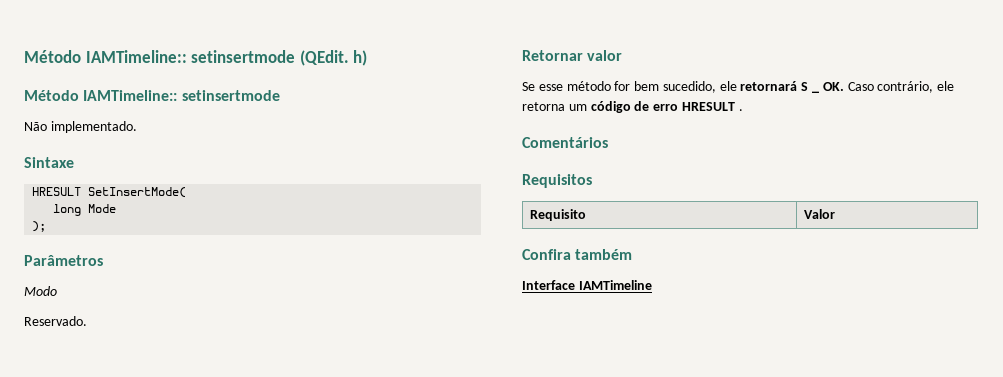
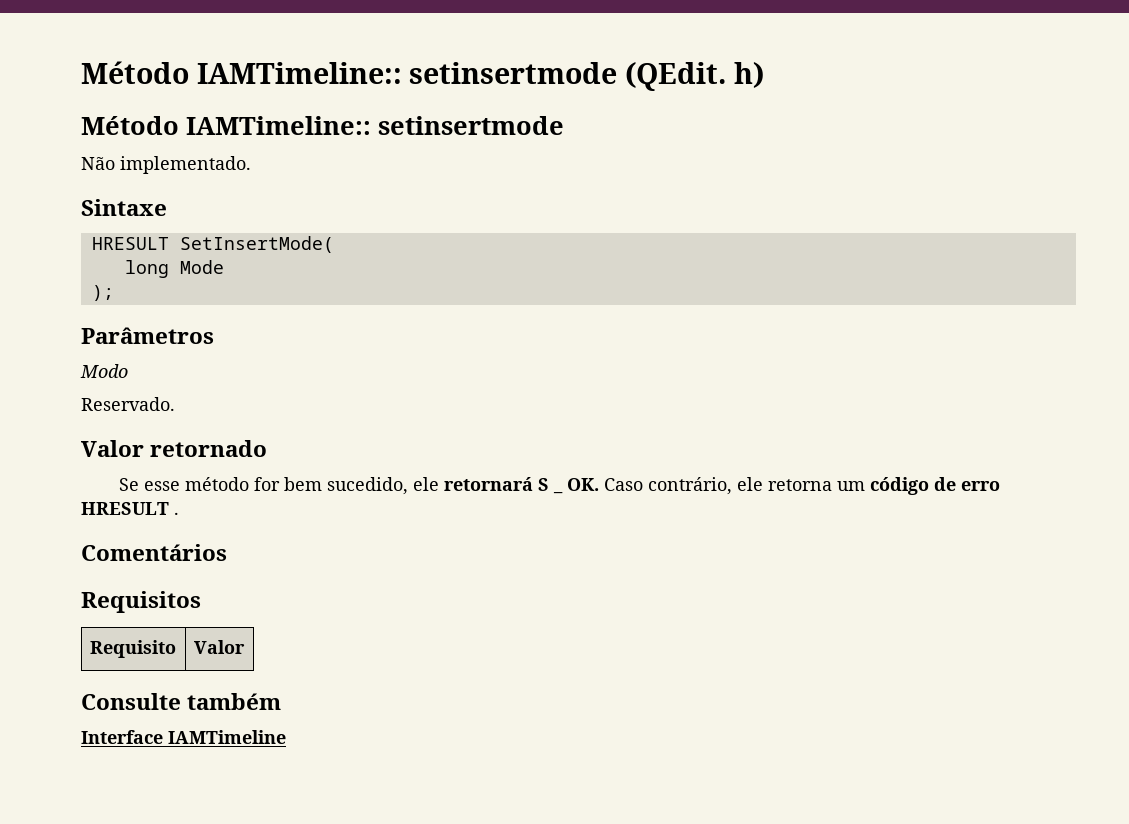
- Retornar valor
+ Valor retornado
- Confira também
+ Consulte também

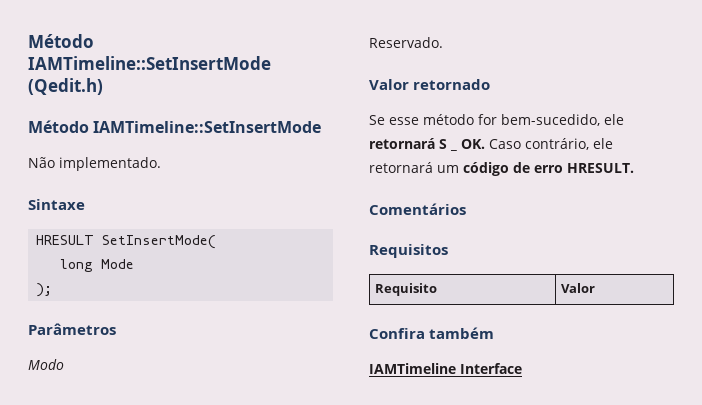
- Método IAMTimeline:: setinsertmode (QEdit. h)
- Método IAMTimeline:: setinsertmode
+ Método IAMTimeline::SetInsertMode (Qedit.h)
+ Método IAMTimeline::SetInsertMode
- Se esse método for bem sucedido, ele retornará S _ OK. Caso contrário, ele retorna um código de erro HRESULT .
+ Se esse método for bem-sucedido, ele retornará S _ OK. Caso contrário, ele retornará um código de erro HRESULT.
- Consulte também
+ Confira também
- Interface IAMTimeline
+ IAMTimeline Interface

